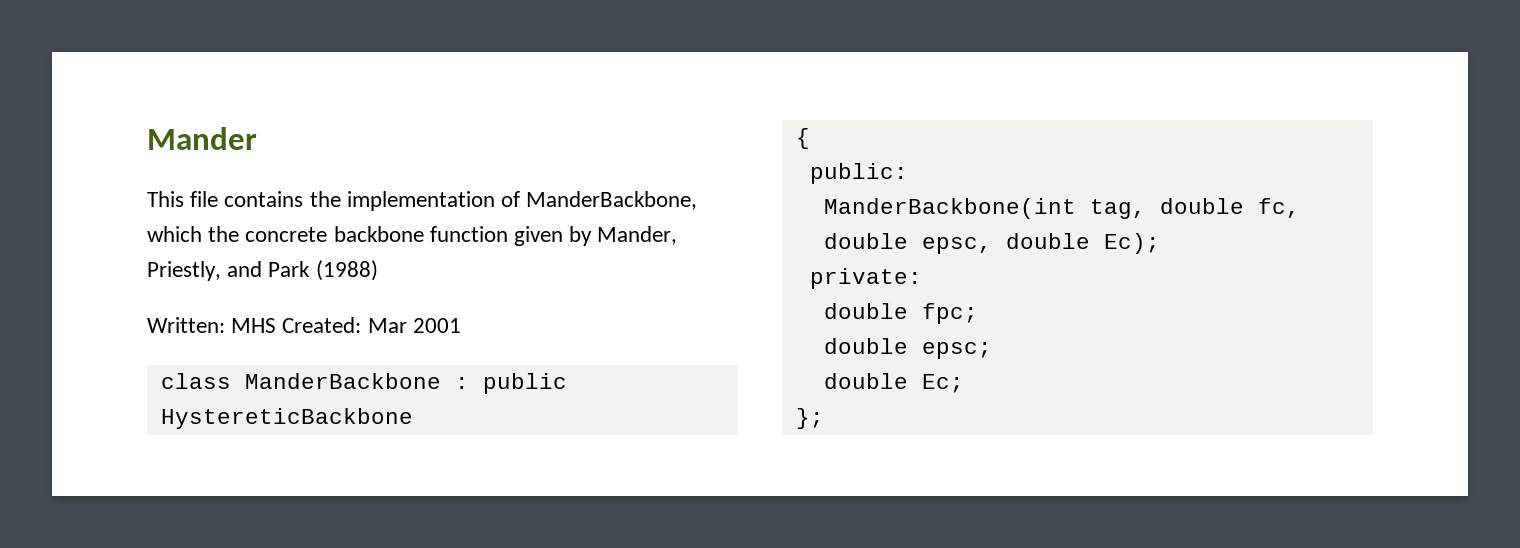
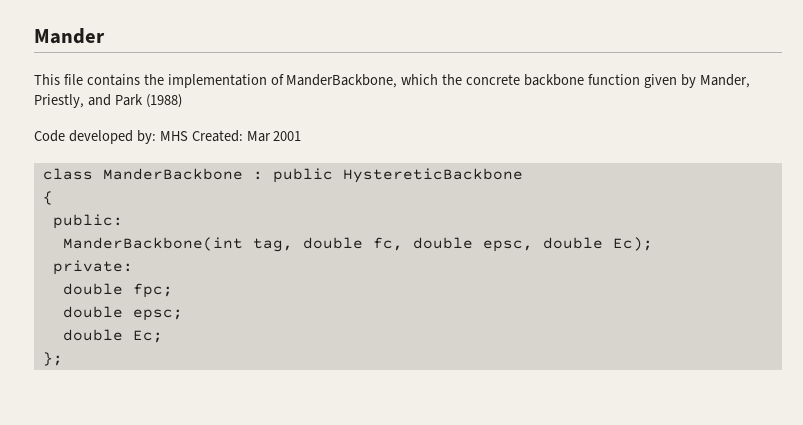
- Written: MHS Created: Mar 2001
+ Code developed by: MHS Created: Mar 2001

